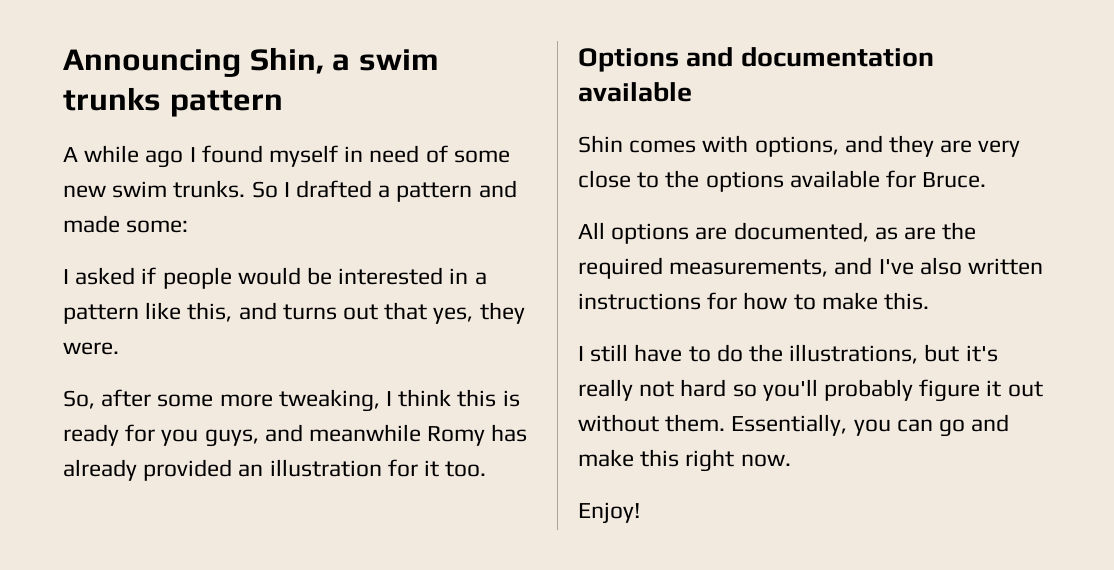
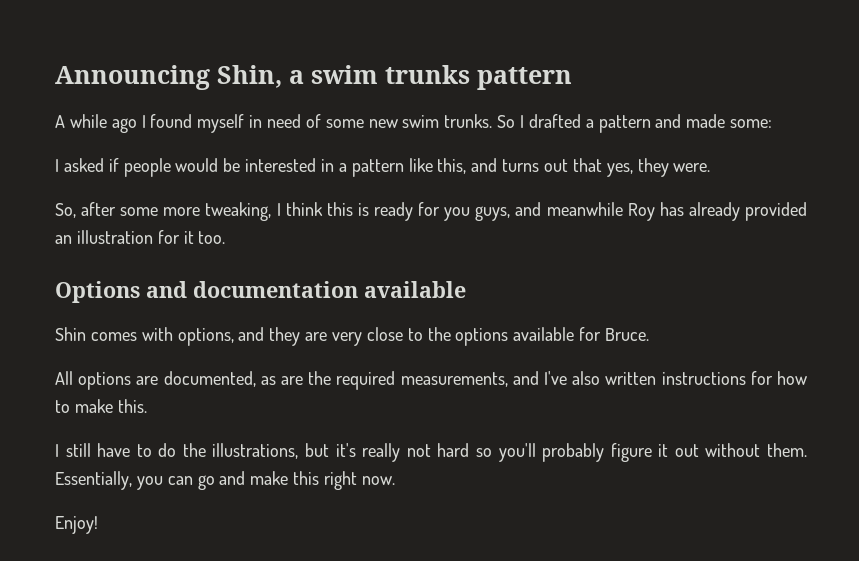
- So, after some more tweaking, I think this is ready for you guys, and meanwhile Romy has already provided an illustration for it too.
+ So, after some more tweaking, I think this is ready for you guys, and meanwhile Roy has already provided an illustration for it too.

